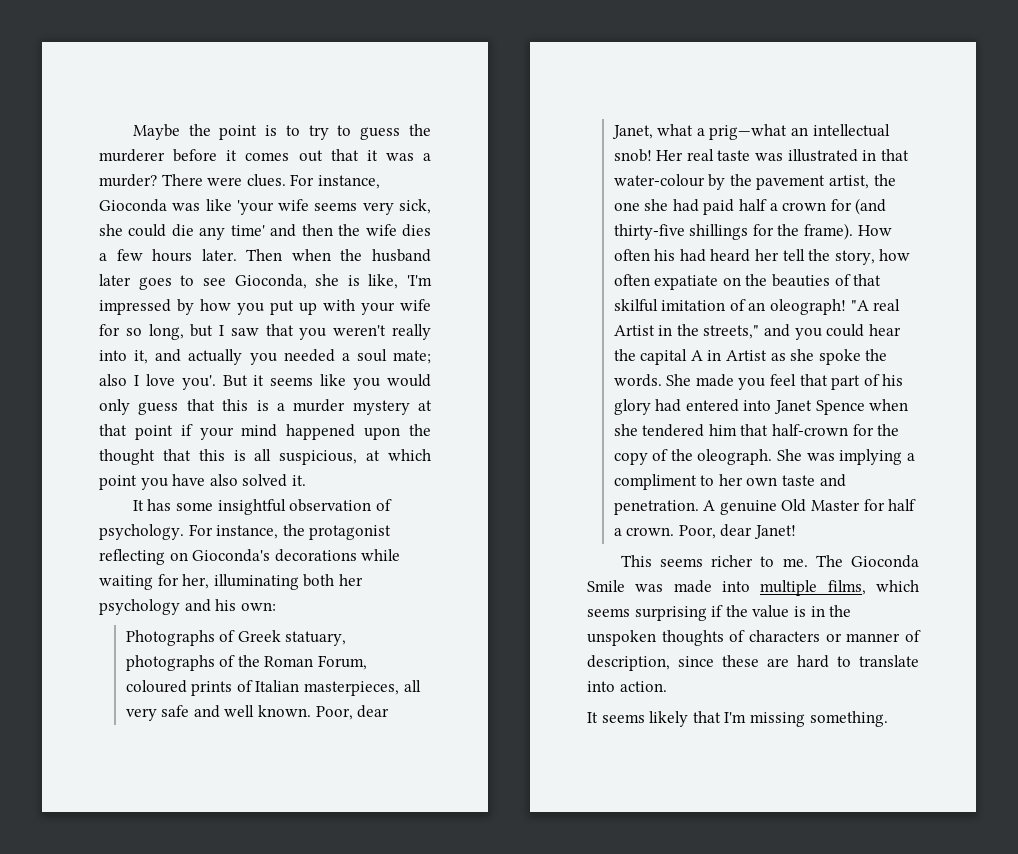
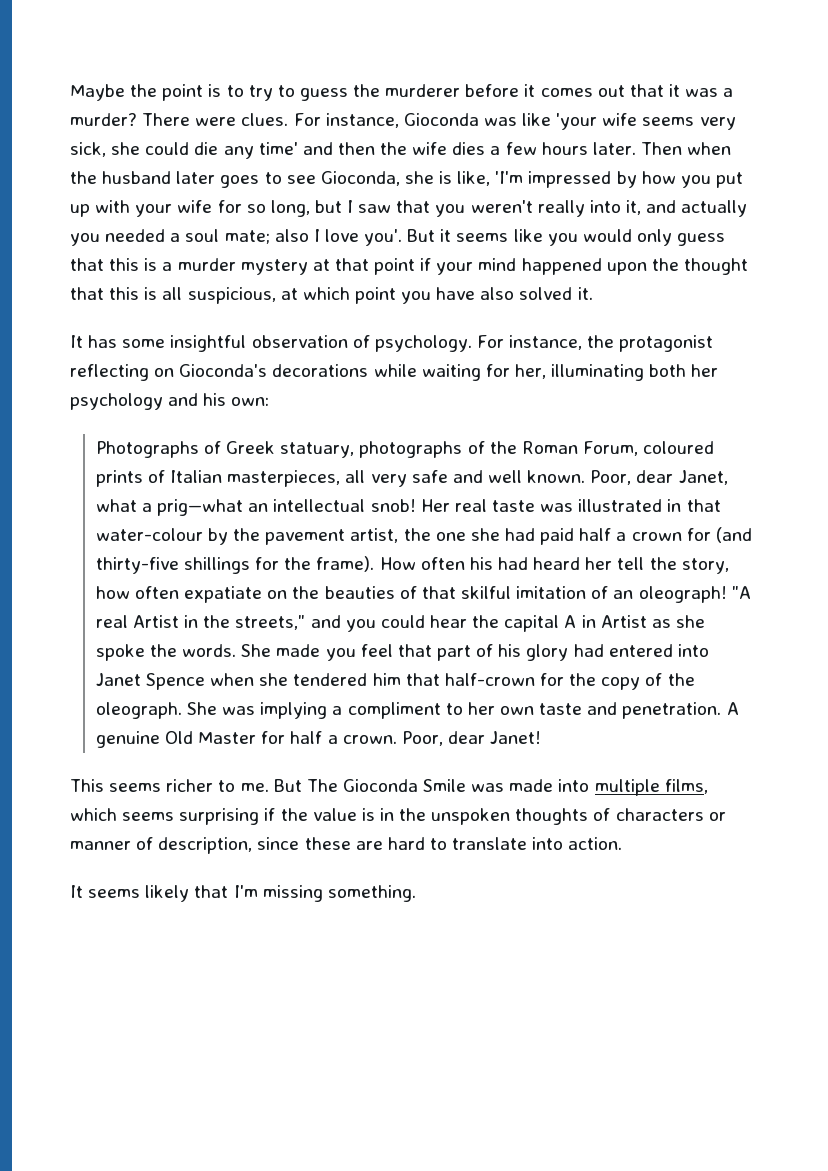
- The Gioconda Smile was made into multiple films, which seems surprising if the value is in the unspoken thoughts of characters or manner of description, since these are hard to translate into action.
+ But The Gioconda Smile was made into multiple films, which seems surprising if the value is in the unspoken thoughts of characters or manner of description, since these are hard to translate into action.

